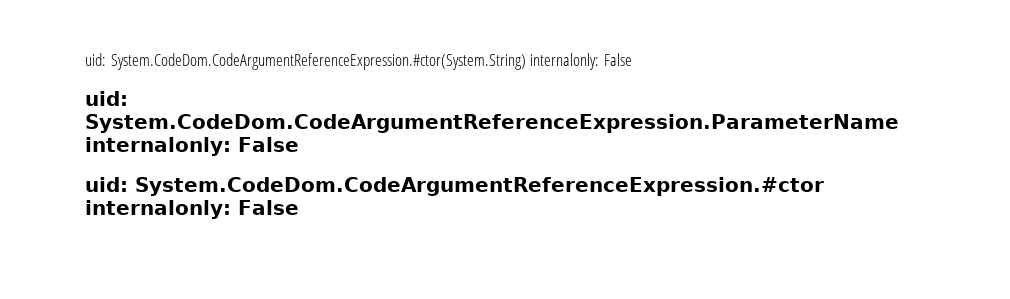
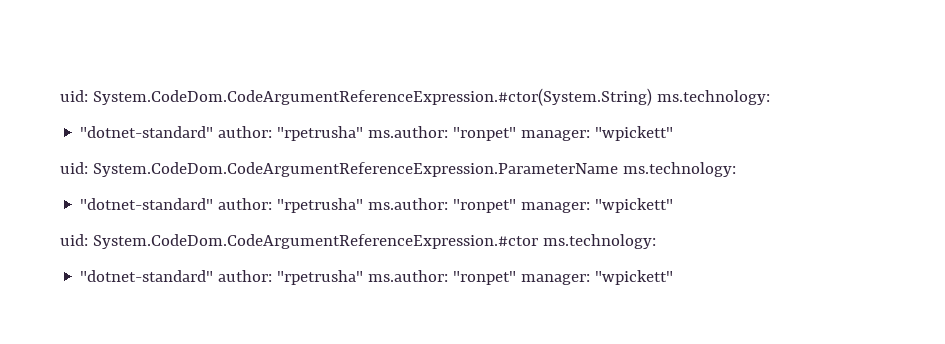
- uid: System.CodeDom.CodeArgumentReferenceExpression.#ctor(System.String) internalonly: False
- uid: System.CodeDom.CodeArgumentReferenceExpression.ParameterName internalonly: False
- uid: System.CodeDom.CodeArgumentReferenceExpression.#ctor internalonly: False
+ uid: System.CodeDom.CodeArgumentReferenceExpression.#ctor(System.String) ms.technology:
+ "dotnet-standard" author: "rpetrusha" ms.author: "ronpet" manager: "wpickett"
+ uid: System.CodeDom.CodeArgumentReferenceExpression.ParameterName ms.technology:
+ "dotnet-standard" author: "rpetrusha" ms.author: "ronpet" manager: "wpickett"
+ uid: System.CodeDom.CodeArgumentReferenceExpression.#ctor ms.technology:
+ "dotnet-standard" author: "rpetrusha" ms.author: "ronpet" manager: "wpickett"

